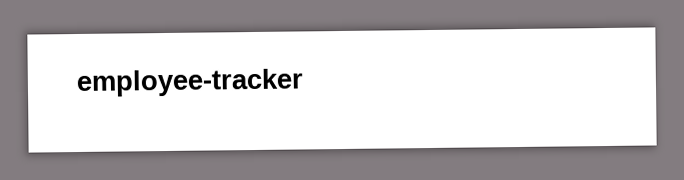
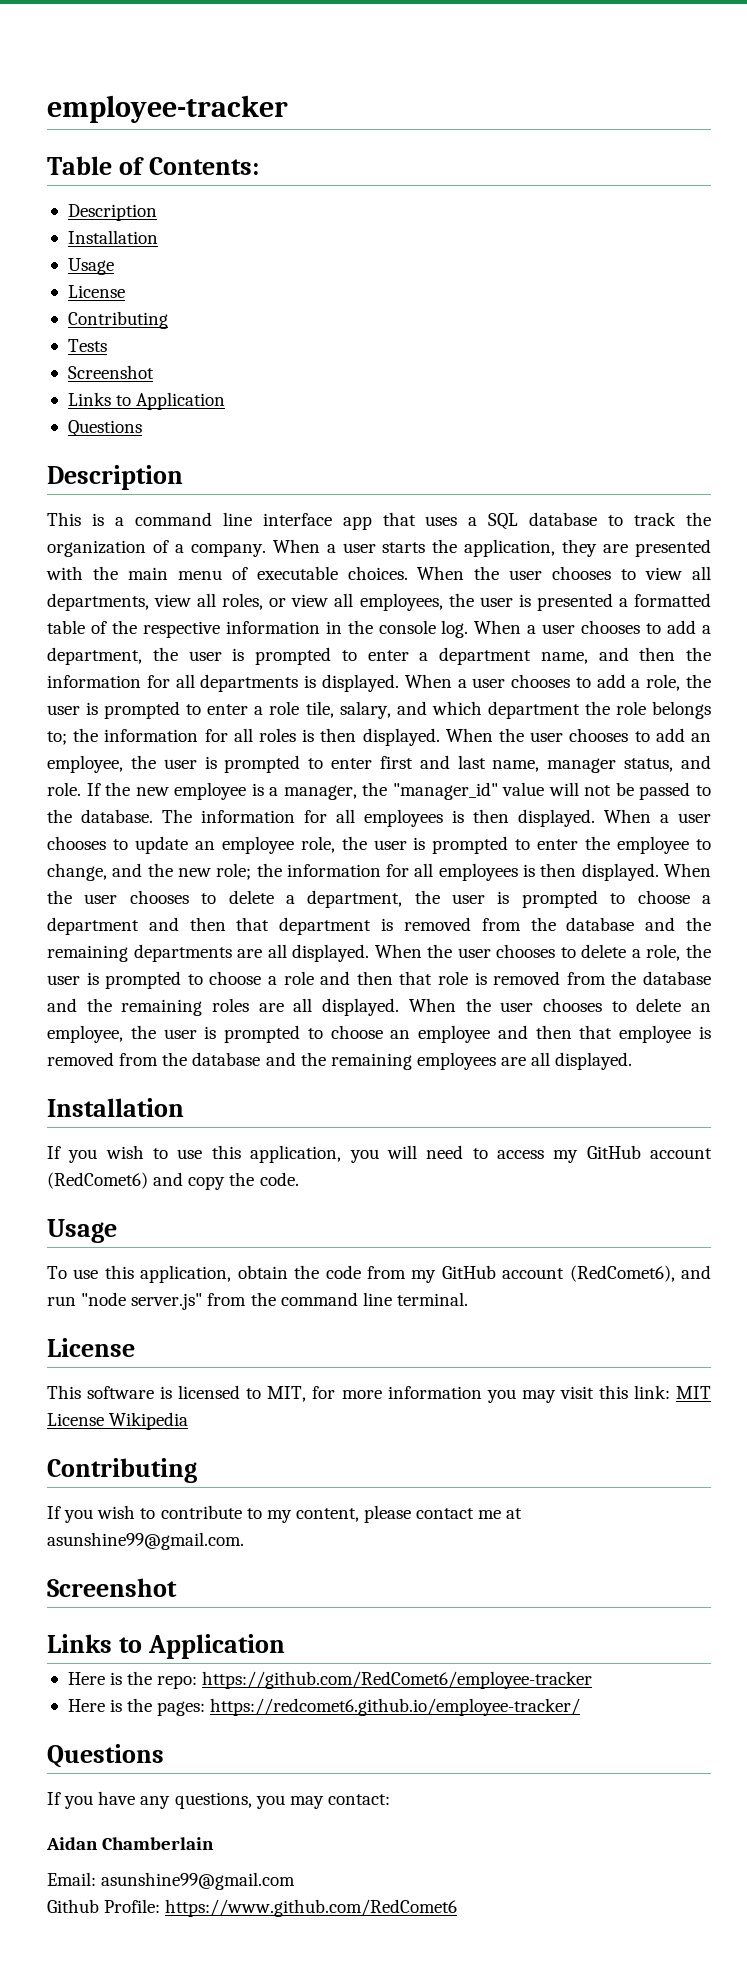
+ Table of Contents:
+ Description
+ Installation
+ Usage
+ License
+ Contributing
+ Tests
+ Screenshot
+ Links to Application
+ Questions
+ Description
+ This is a command line interface app that uses a SQL database to track the organization of a company. When a user starts the application, they are presented with the main menu of executable choices. When the user chooses to view all departments, view all roles, or view all employees, the user is presented a formatted table of the respective information in the console log. When a user chooses to add a department, the user is prompted to enter a department name, and then the information for all departments is displayed. When a user chooses to add a role, the user is prompted to enter a role tile, salary, and which department the role belongs to; the information for all roles is then displayed. When the user chooses to add an employee, the user is prompted to enter first and last name, manager status, and role. If the new employee is a manager, the "manager_id" value will not be passed to the database. The information for all employees is then displayed. When a user chooses to update an employee role, the user is prompted to enter the employee to change, and the new role; the information for all employees is then displayed. When the user chooses to delete a department, the user is prompted to choose a department and then that department is removed from the database and the remaining departments are all displayed. When the user chooses to delete a role, the user is prompted to choose a role and then that role is removed from the database and the remaining roles are all displayed. When the user chooses to delete an employee, the user is prompted to choose an employee and then that employee is removed from the database and the remaining employees are all displayed.
+ Installation
+ If you wish to use this application, you will need to access my GitHub account (RedComet6) and copy the code.
+ Usage
+ To use this application, obtain the code from my GitHub account (RedComet6), and run "node server.js" from the command line terminal.
+ License
+ This software is licensed to MIT, for more information you may visit this link: MIT License Wikipedia
+ Contributing
+ If you wish to contribute to my content, please contact me at asunshine99@gmail.com.
+ Screenshot
+ Links to Application
+ Here is the repo: https://github.com/RedComet6/employee-tracker
+ Here is the pages: https://redcomet6.github.io/employee-tracker/
+ Questions
+ If you have any questions, you may contact:
+ Aidan Chamberlain
+ Email: asunshine99@gmail.com
+ Github Profile: https://www.github.com/RedComet6

